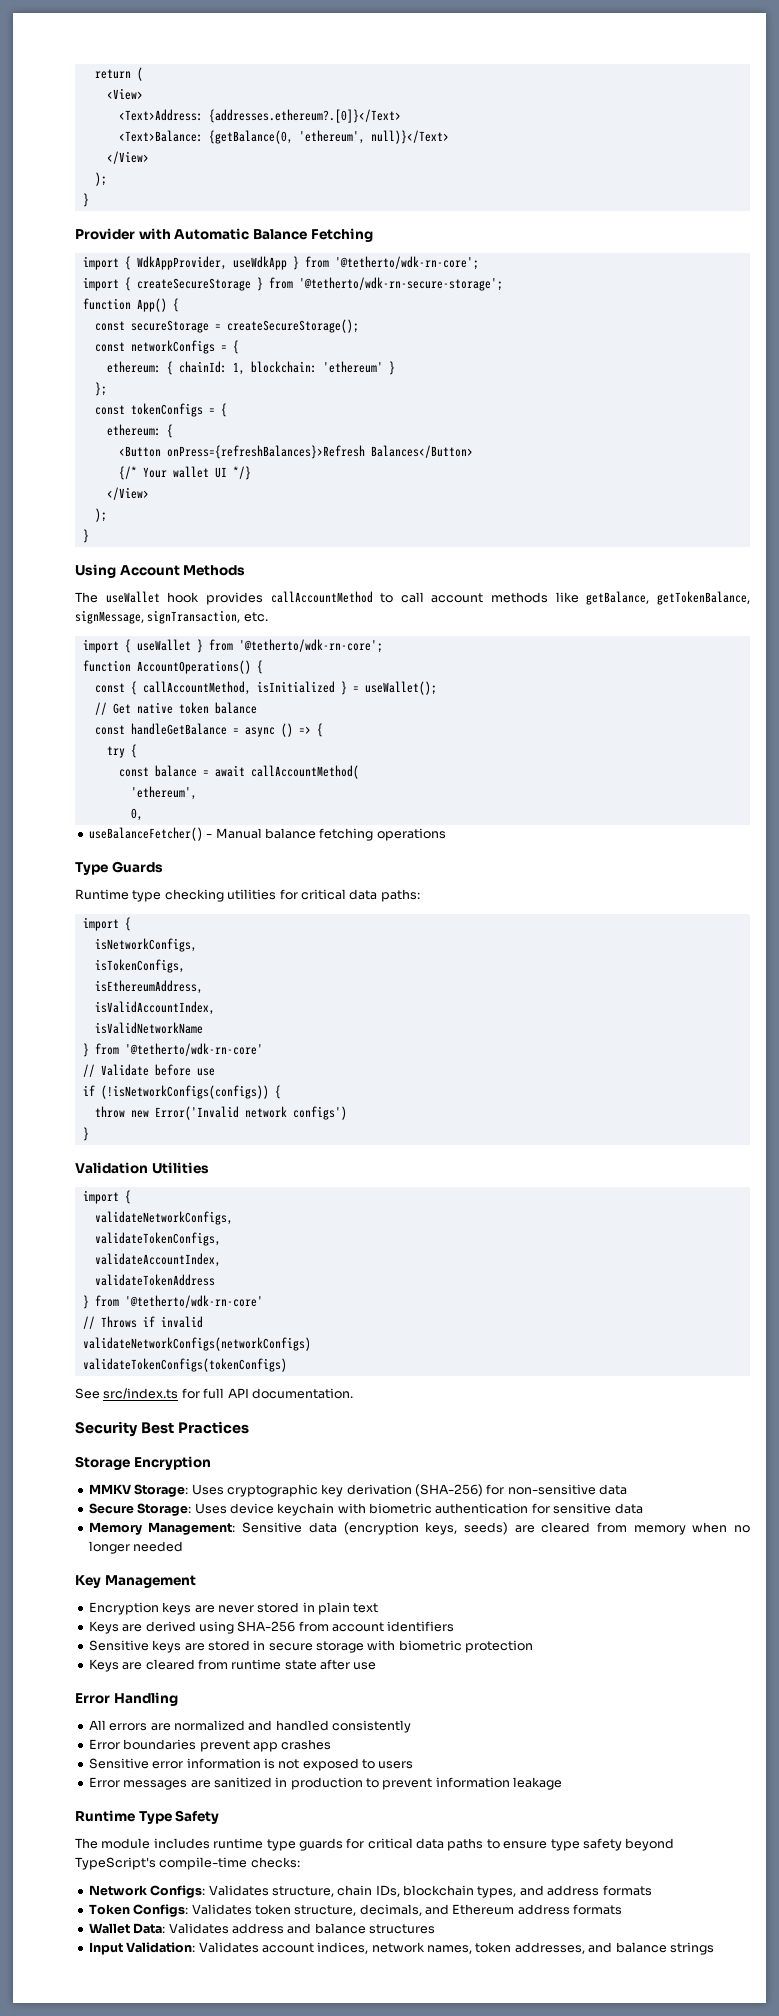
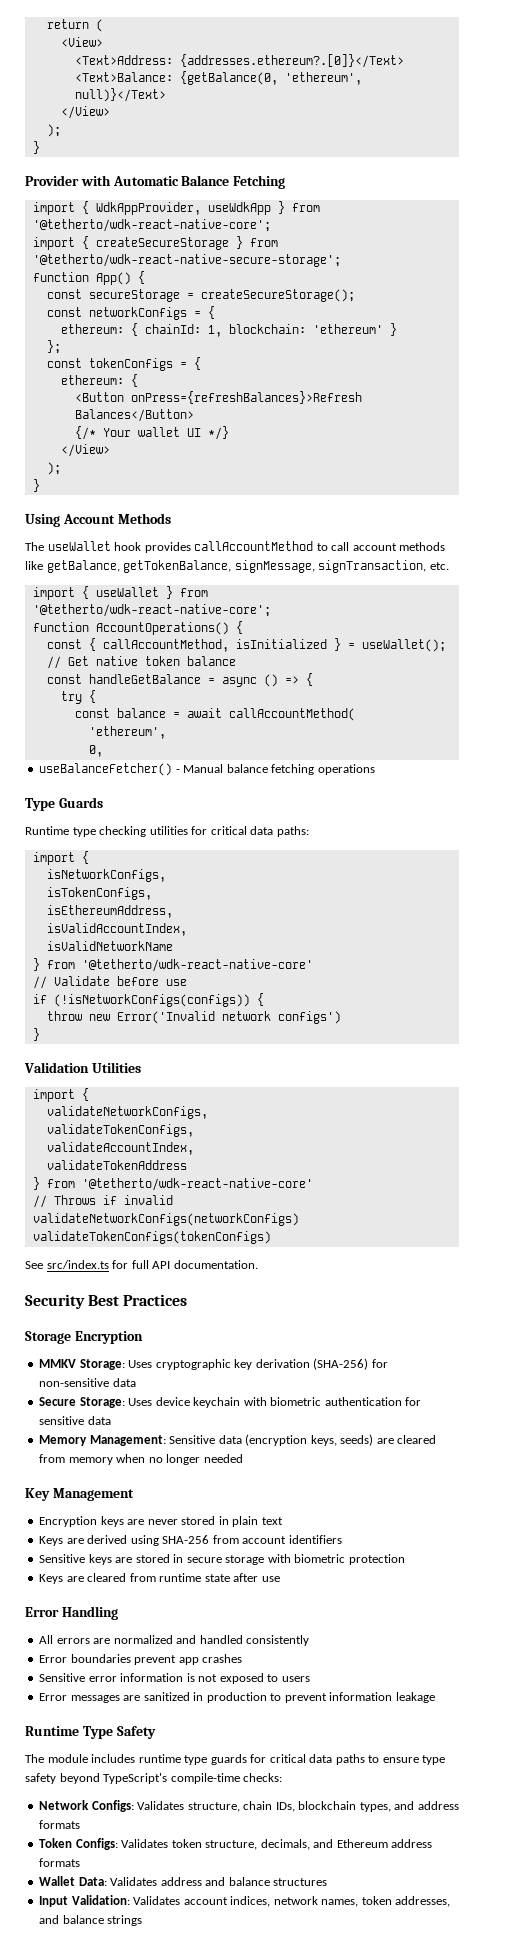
- import { WdkAppProvider, useWdkApp } from '@tetherto/wdk-rn-core';
+ import { WdkAppProvider, useWdkApp } from '@tetherto/wdk-react-native-core';
- import { createSecureStorage } from '@tetherto/wdk-rn-secure-storage';
+ import { createSecureStorage } from '@tetherto/wdk-react-native-secure-storage';
- import { useWallet } from '@tetherto/wdk-rn-core';
+ import { useWallet } from '@tetherto/wdk-react-native-core';
  isValidNetworkName
- } from '@tetherto/wdk-rn-core'
+ } from '@tetherto/wdk-react-native-core'
  validateTokenAddress
- } from '@tetherto/wdk-rn-core'
+ } from '@tetherto/wdk-react-native-core'

